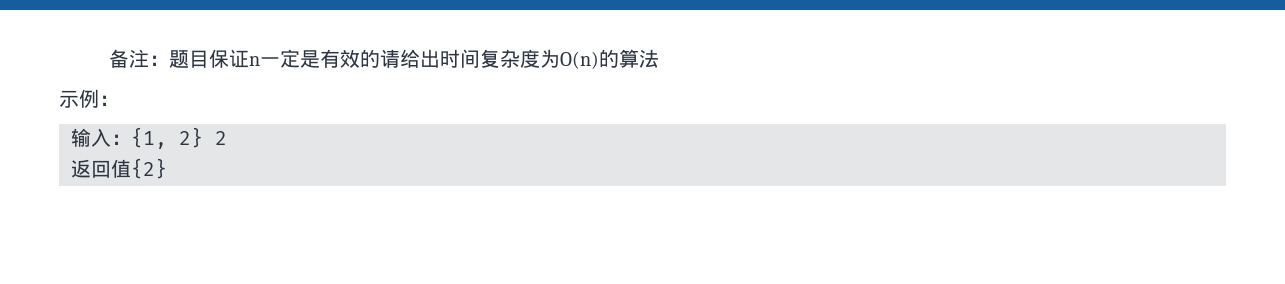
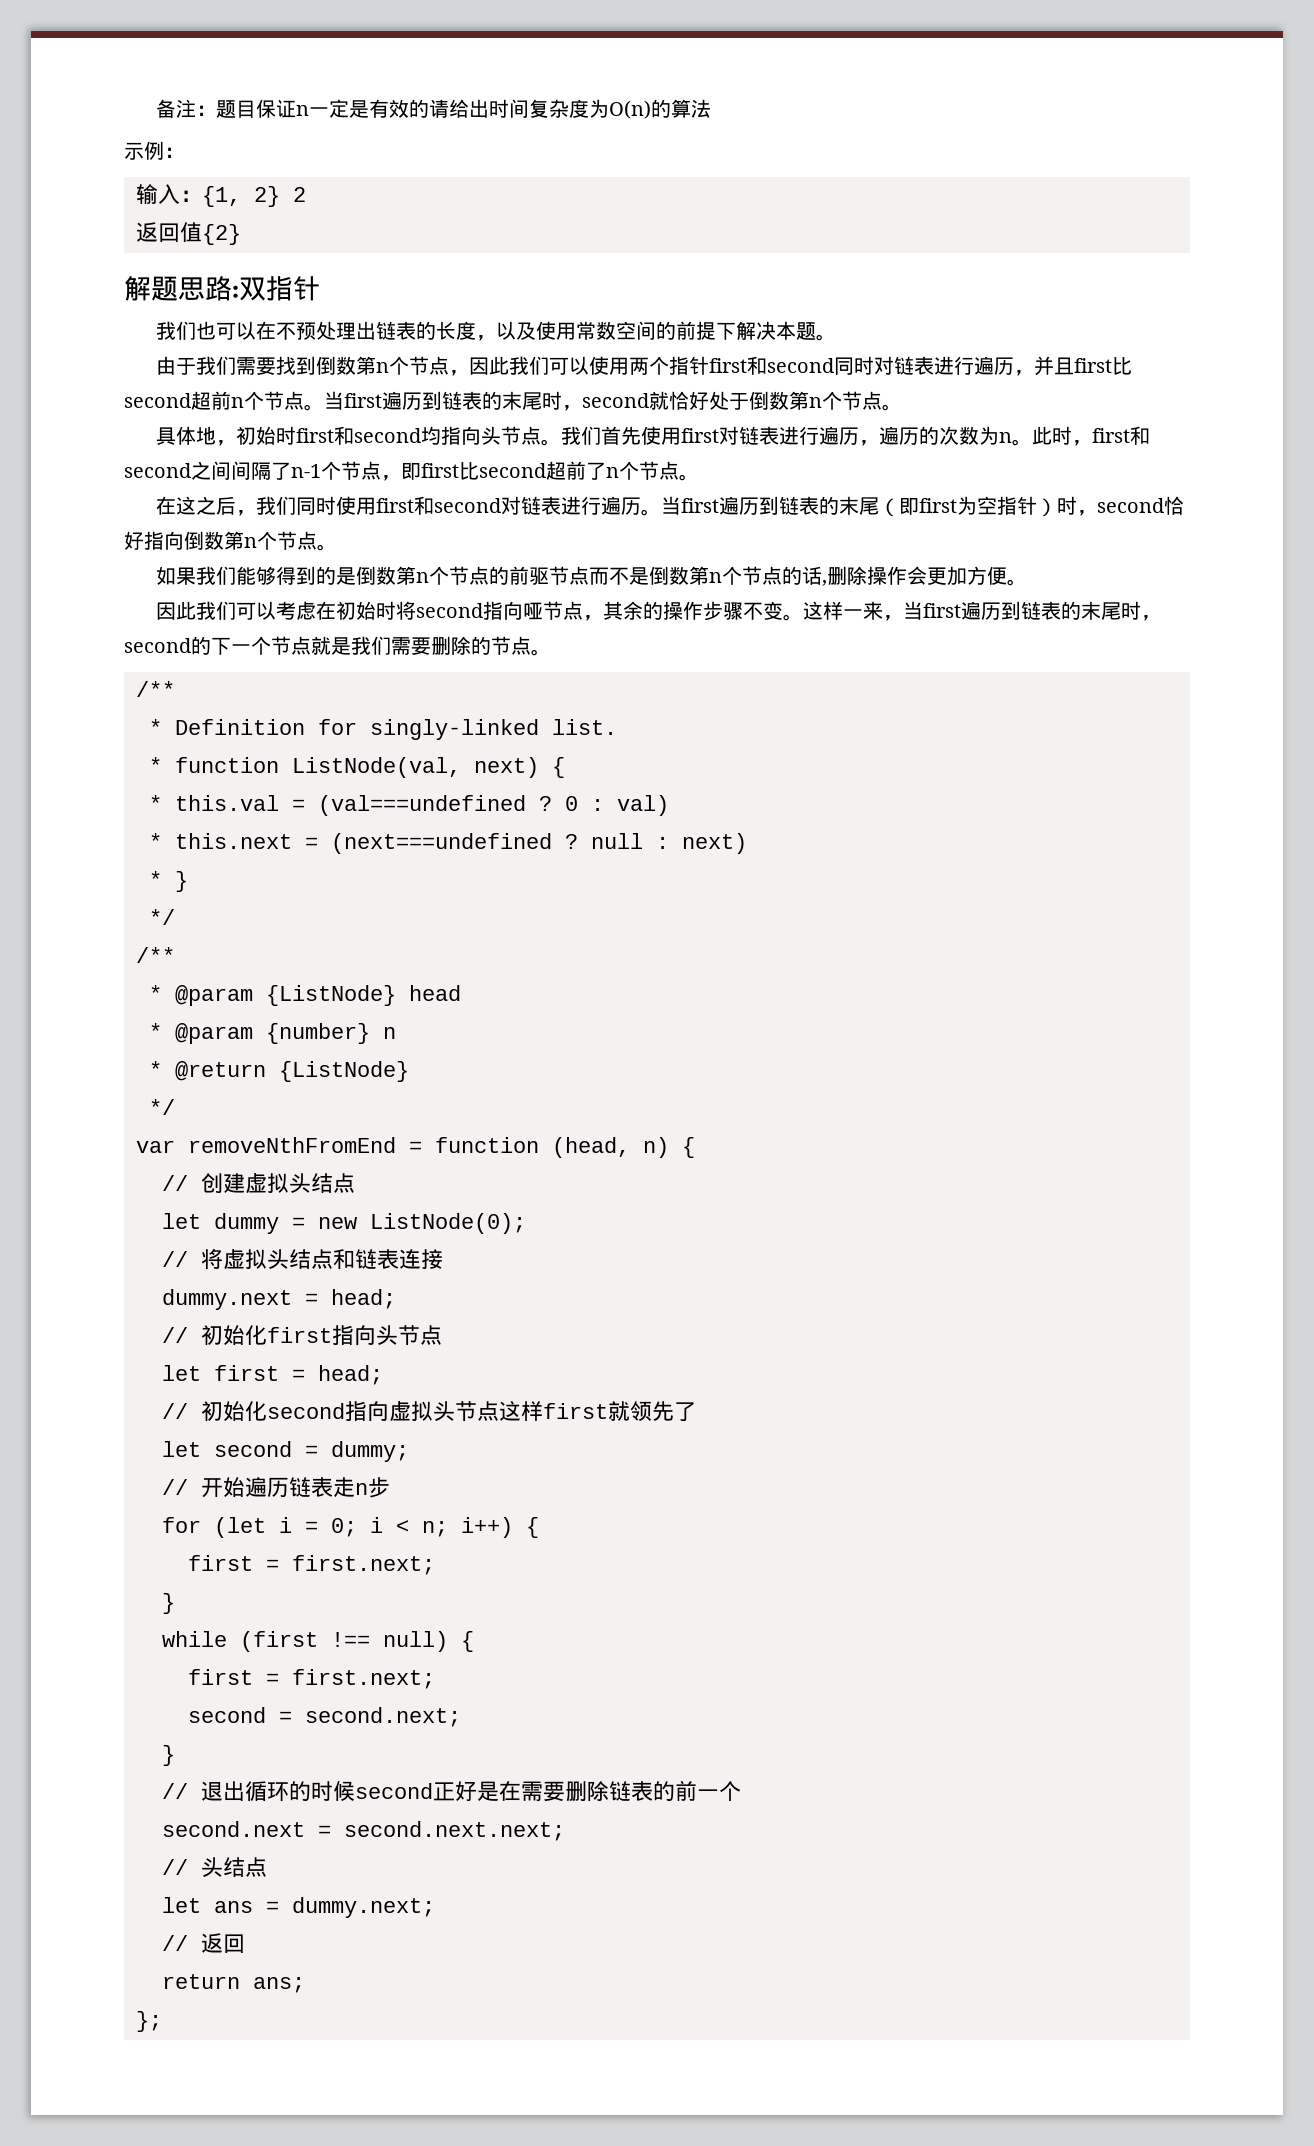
+ 解题思路:双指针
+ 我们也可以在不预处理出链表的长度，以及使用常数空间的前提下解决本题。
+ 由于我们需要找到倒数第n个节点，因此我们可以使用两个指针first和second同时对链表进行遍历，并且first比second超前n个节点。当first遍历到链表的末尾时，second就恰好处于倒数第n个节点。
+ 具体地，初始时first和second均指向头节点。我们首先使用first对链表进行遍历，遍历的次数为n。此时，first和second之间间隔了n-1个节点，即first比second超前了n个节点。
+ 在这之后，我们同时使用first和second对链表进行遍历。当first遍历到链表的末尾（即first为空指针）时，second恰好指向倒数第n个节点。
+ 如果我们能够得到的是倒数第n个节点的前驱节点而不是倒数第n个节点的话,删除操作会更加方便。
+ 因此我们可以考虑在初始时将second指向哑节点，其余的操作步骤不变。这样一来，当first遍历到链表的末尾时，second的下一个节点就是我们需要删除的节点。
+ /**
+ * Definition for singly-linked list.
+ * function ListNode(val, next) {
+ * this.val = (val===undefined ? 0 : val)
+ * this.next = (next===undefined ? null : next)
+ * }
+ */
+ /**
+ * @param {ListNode} head
+ * @param {number} n
+ * @return {ListNode}
+ */
+ var removeNthFromEnd = function (head, n) {
+ // 创建虚拟头结点
+ let dummy = new ListNode(0);
+ // 将虚拟头结点和链表连接
+ dummy.next = head;
+ // 初始化first指向头节点
+ let first = head;
+ // 初始化second指向虚拟头节点这样first就领先了
+ let second = dummy;
+ // 开始遍历链表走n步
+ for (let i = 0; i < n; i++) {
+ first = first.next;
+ }
+ while (first !== null) {
+ first = first.next;
+ second = second.next;
+ }
+ // 退出循环的时候second正好是在需要删除链表的前一个
+ second.next = second.next.next;
+ // 头结点
+ let ans = dummy.next;
+ // 返回
+ return ans;
+ };

